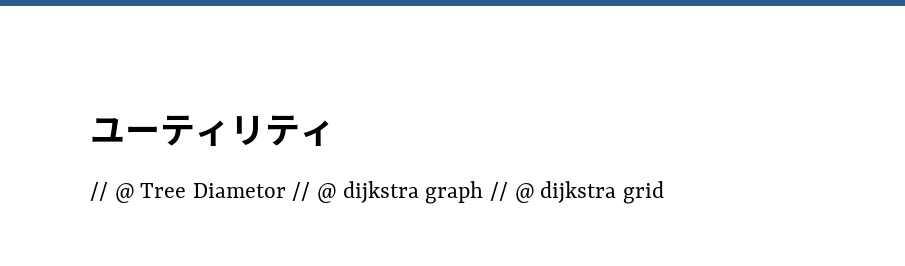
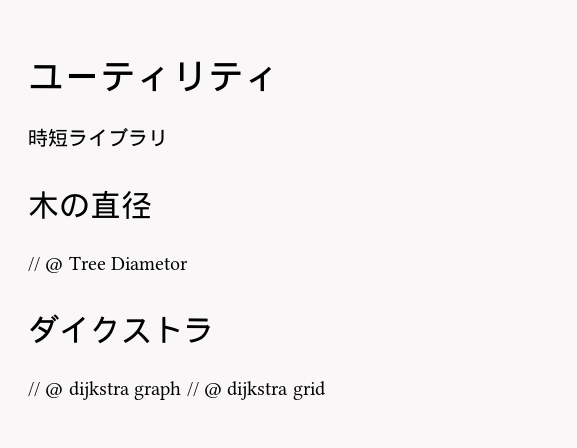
+ 時短ライブラリ
+ 木の直径
- // @ Tree Diametor // @ dijkstra graph // @ dijkstra grid
+ // @ Tree Diametor
+ ダイクストラ
+ // @ dijkstra graph // @ dijkstra grid

